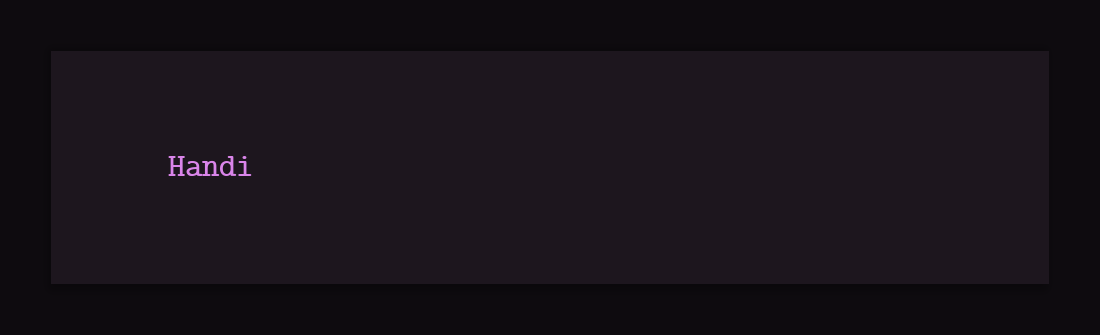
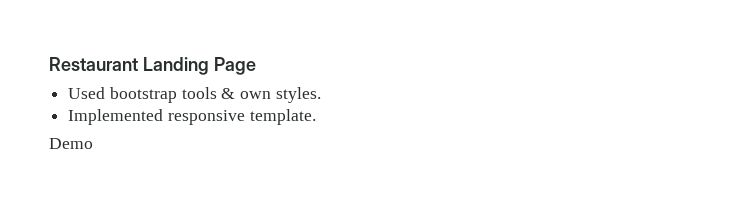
- Handi
+ Restaurant Landing Page
+ Used bootstrap tools & own styles.
+ Implemented responsive template.
+ Demo

